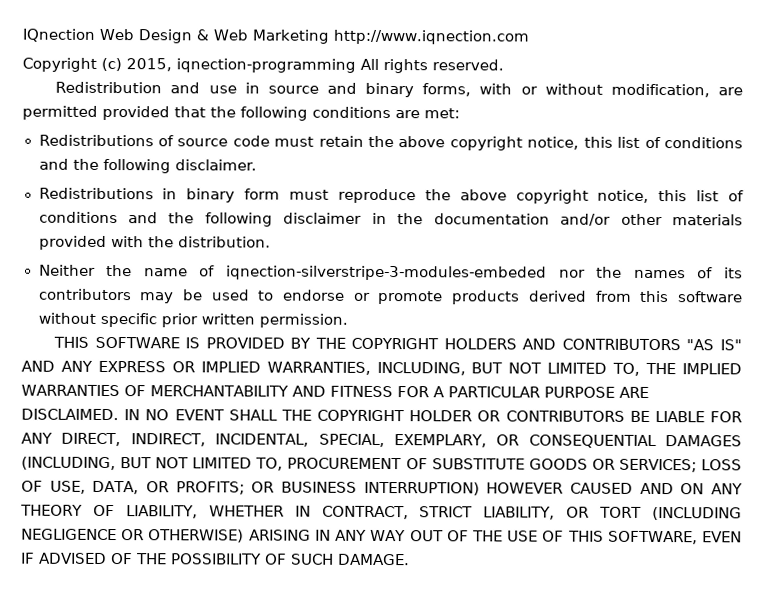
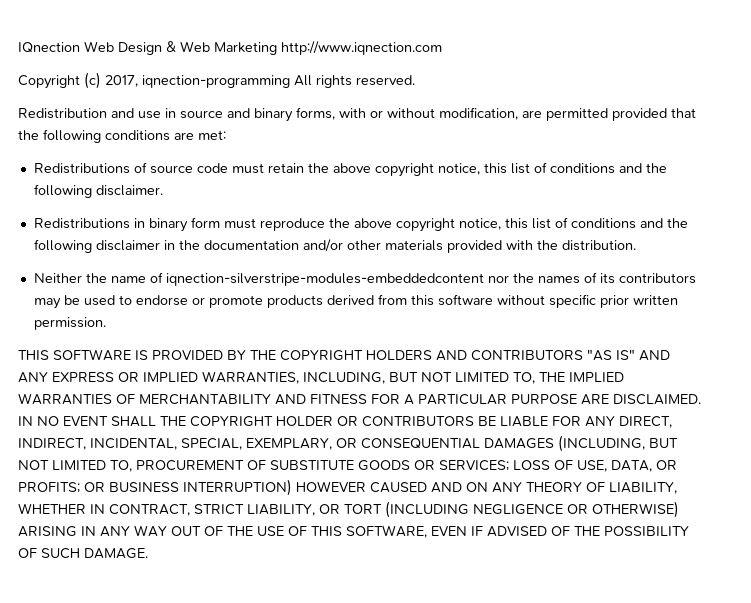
- Copyright (c) 2015, iqnection-programming All rights reserved.
+ Copyright (c) 2017, iqnection-programming All rights reserved.
- Neither the name of iqnection-silverstripe-3-modules-embeded nor the names of its contributors may be used to endorse or promote products derived from this software without specific prior written permission.
+ Neither the name of iqnection-silverstripe-modules-embeddedcontent nor the names of its contributors may be used to endorse or promote products derived from this software without specific prior written permission.

